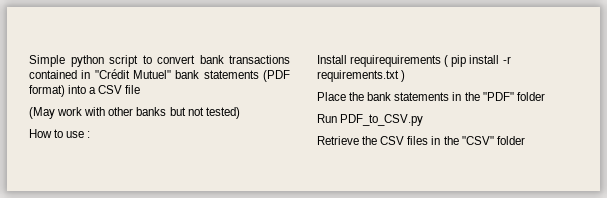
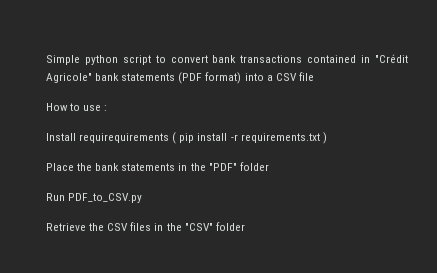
- Simple python script to convert bank transactions contained in "Crédit Mutuel" bank statements (PDF format) into a CSV file
+ Simple python script to convert bank transactions contained in "Crédit Agricole" bank statements (PDF format) into a CSV file
- (May work with other banks but not tested)

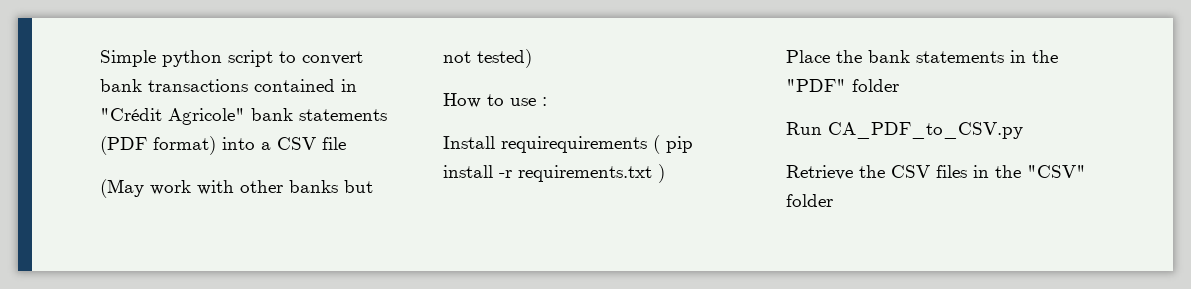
+ (May work with other banks but not tested)
- Run PDF_to_CSV.py
+ Run CA_PDF_to_CSV.py

